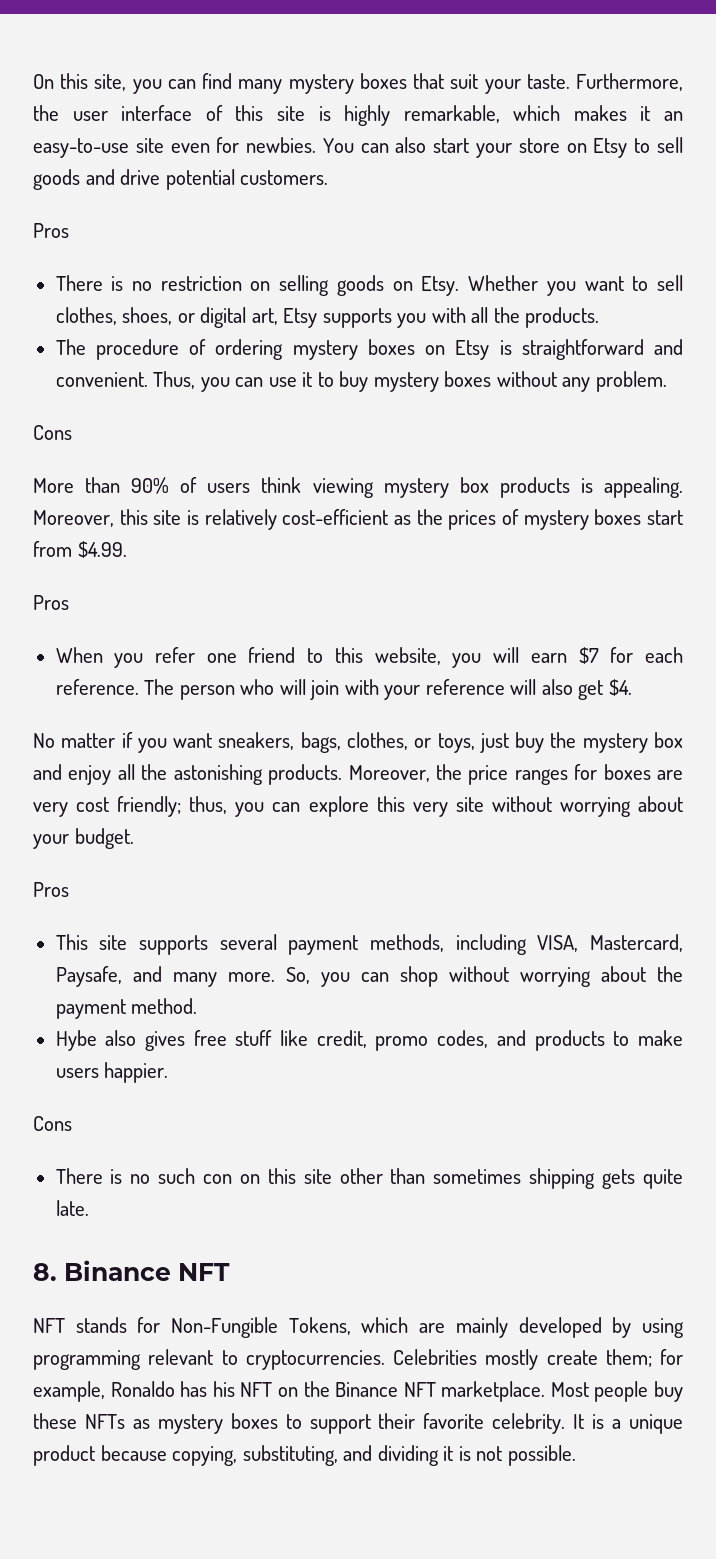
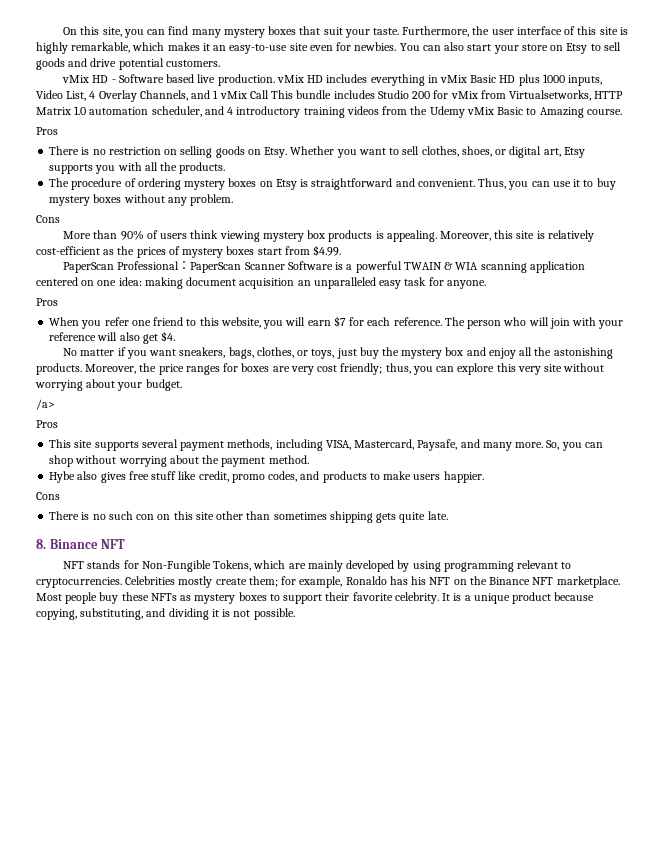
+ vMix HD - Software based live production. vMix HD includes everything in vMix Basic HD plus 1000 inputs, Video List, 4 Overlay Channels, and 1 vMix Call This bundle includes Studio 200 for vMix from Virtualsetworks, HTTP Matrix 1.0 automation scheduler, and 4 introductory training videos from the Udemy vMix Basic to Amazing course.
+ PaperScan Professional：PaperScan Scanner Software is a powerful TWAIN & WIA scanning application centered on one idea: making document acquisition an unparalleled easy task for anyone.
+ /a>

